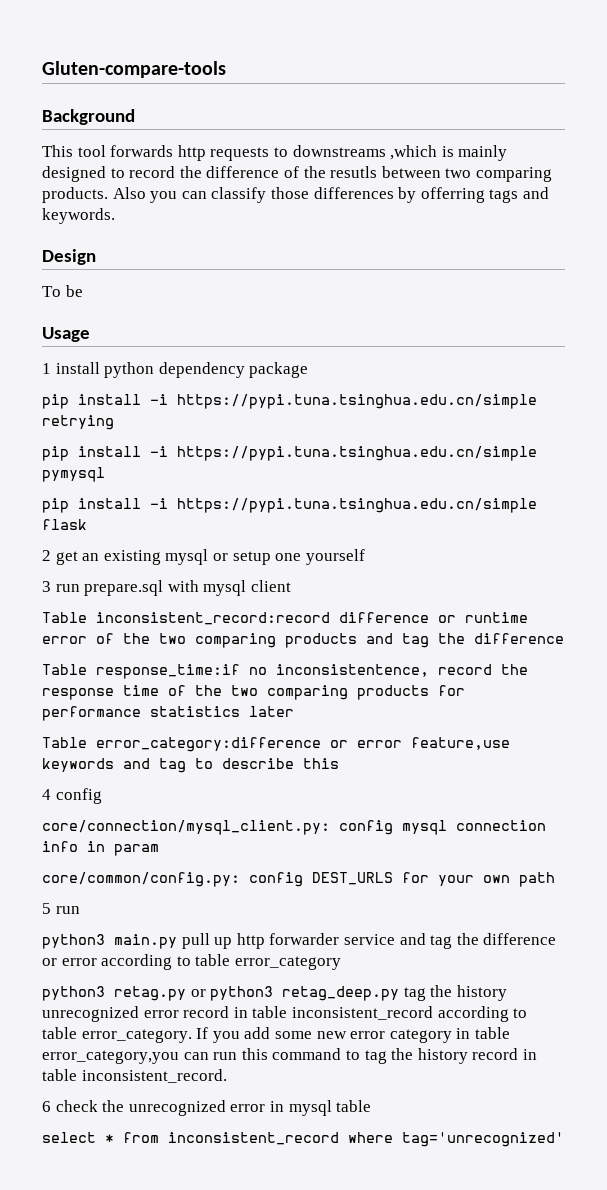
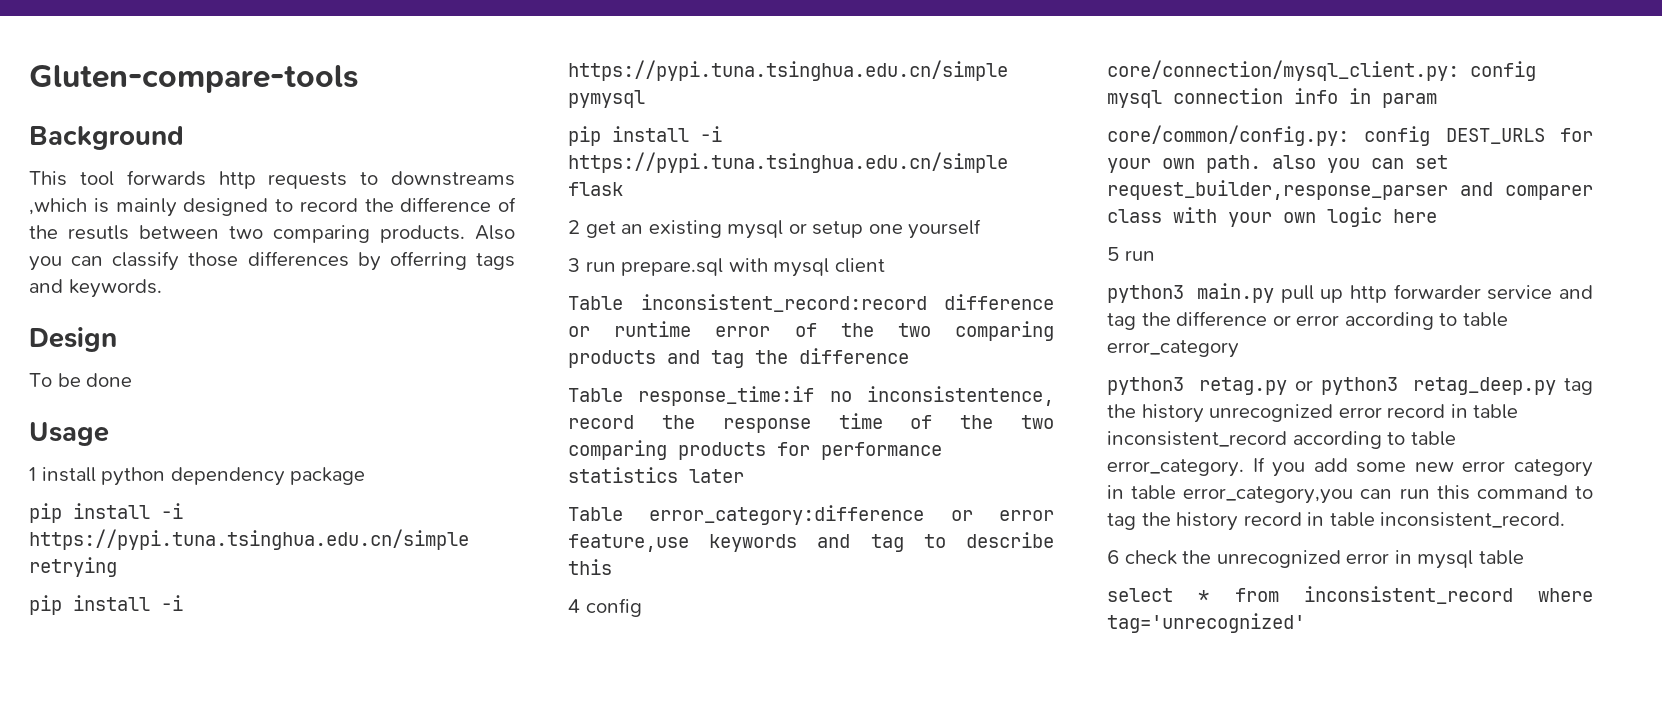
- To be
+ To be done
- core/common/config.py: config DEST_URLS for your own path
+ core/common/config.py: config DEST_URLS for your own path. also you can set request_builder,response_parser and comparer class with your own logic here

